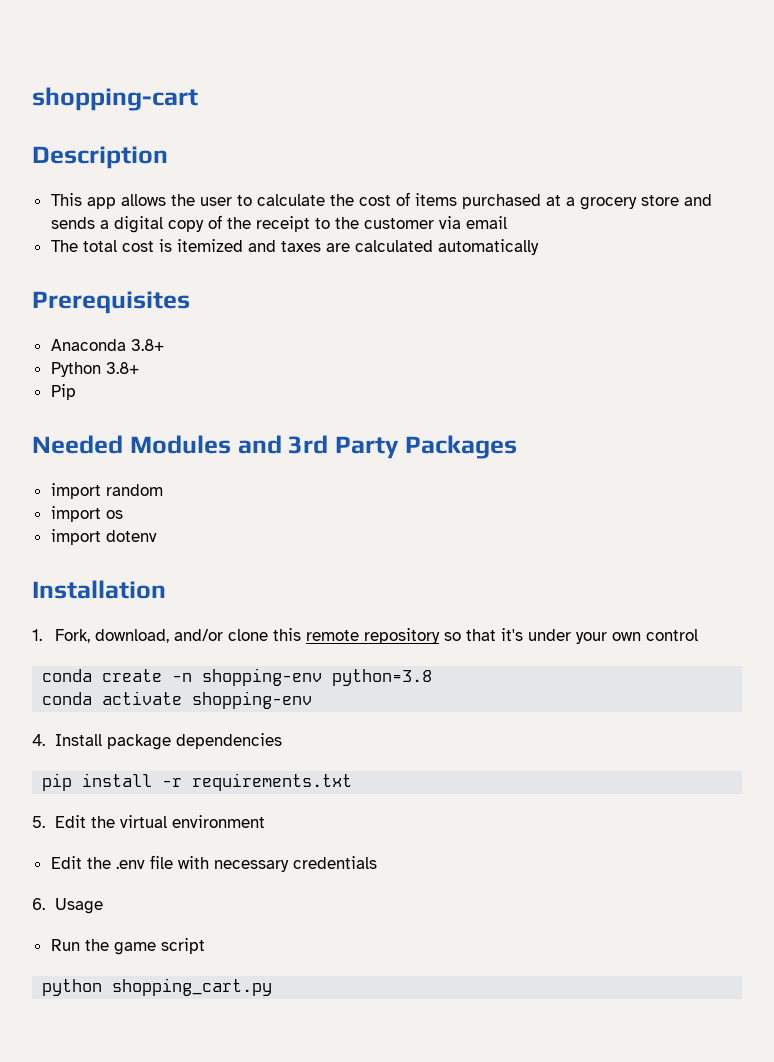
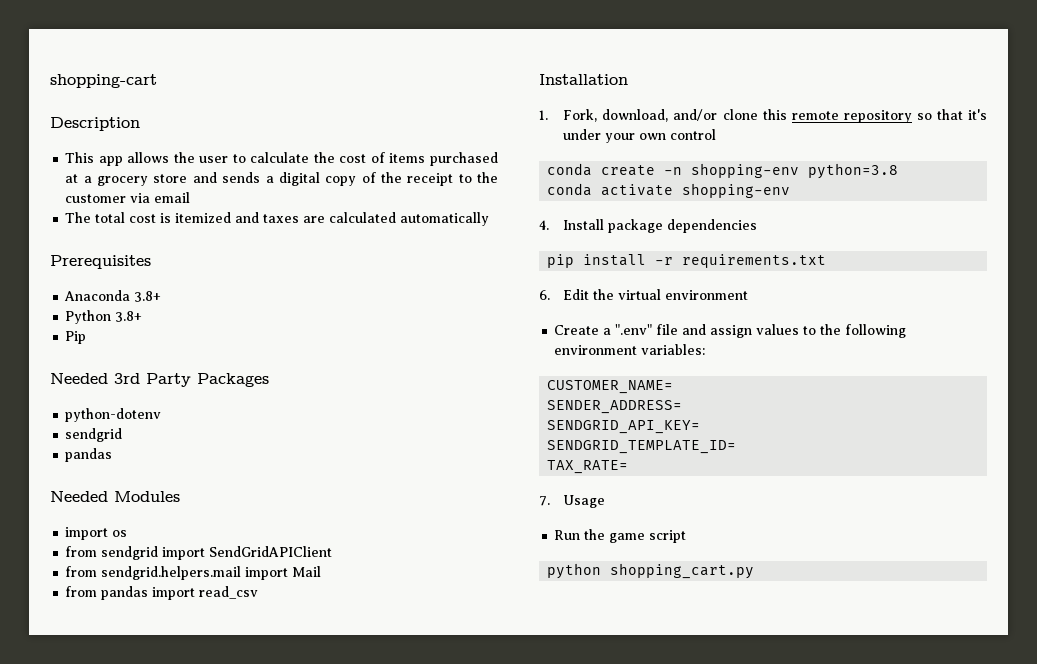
- Needed Modules and 3rd Party Packages
+ Needed 3rd Party Packages
- import random
+ python-dotenv
+ sendgrid
+ pandas
+ Needed Modules
  import os
- import dotenv
+ from sendgrid import SendGridAPIClient
+ from sendgrid.helpers.mail import Mail
+ from pandas import read_csv
- 5. Edit the virtual environment
+ 6. Edit the virtual environment
- Edit the .env file with necessary credentials
- 6. Usage
+ Create a ".env" file and assign values to the following environment variables:
+ CUSTOMER_NAME=
+ SENDER_ADDRESS=
+ SENDGRID_API_KEY=
+ SENDGRID_TEMPLATE_ID=
+ TAX_RATE=
+ 7. Usage

